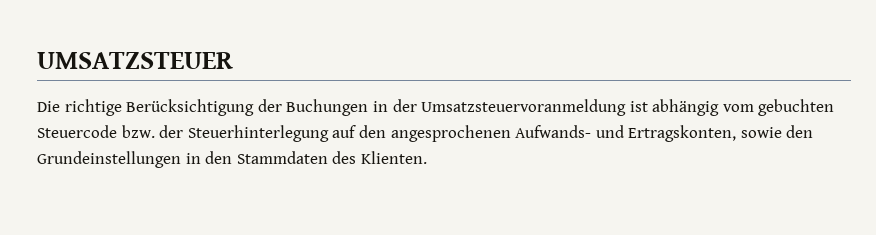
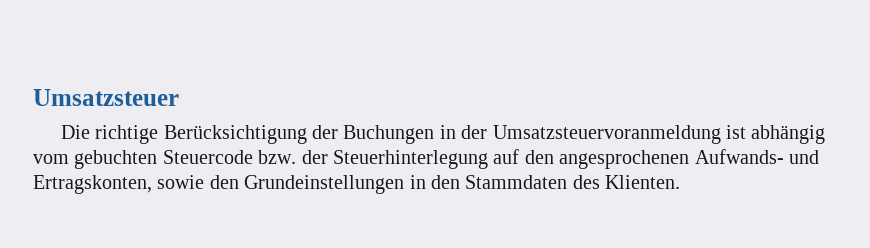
- UMSATZSTEUER
+ Umsatzsteuer

